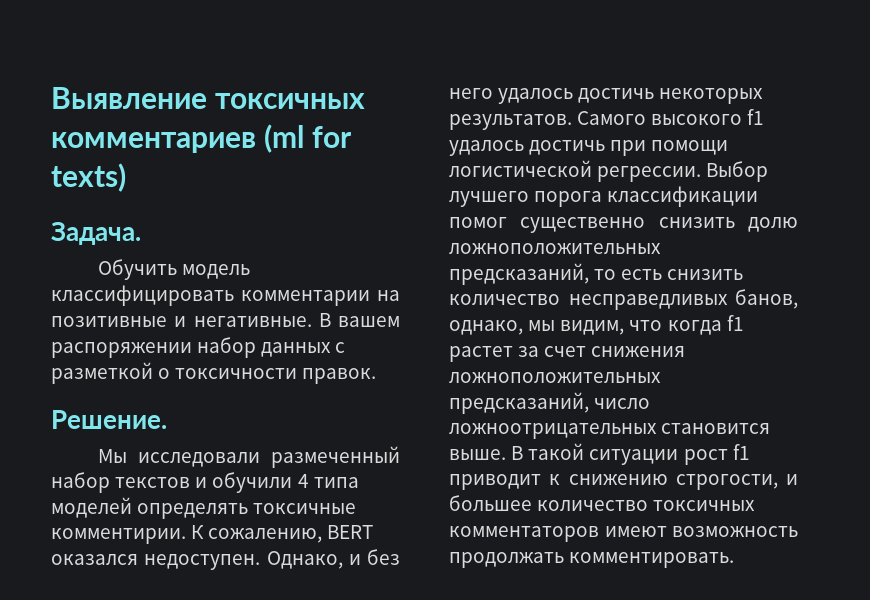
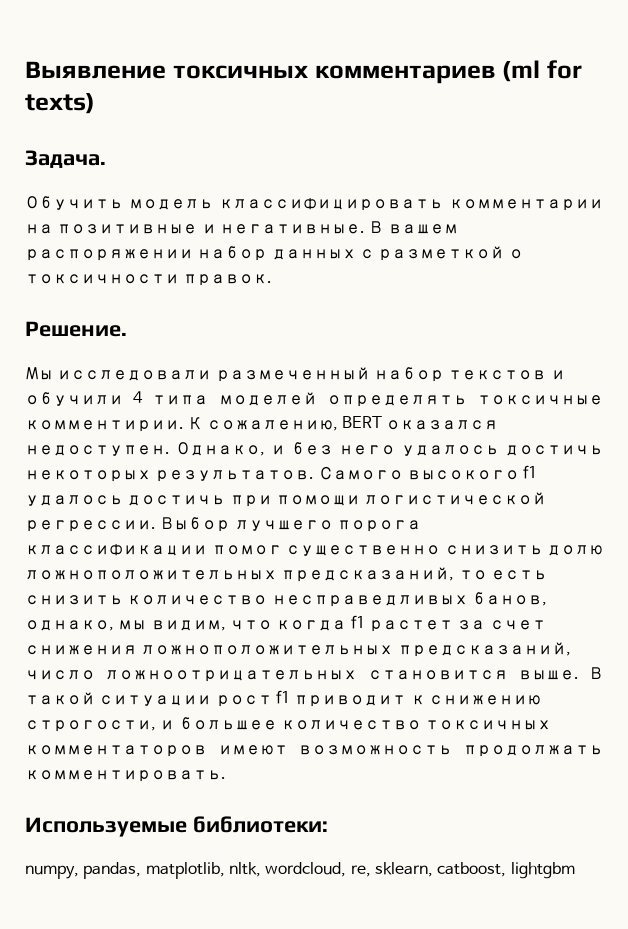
+ Используемые библиотеки:
+ numpy, pandas, matplotlib, nltk, wordcloud, re, sklearn, catboost, lightgbm

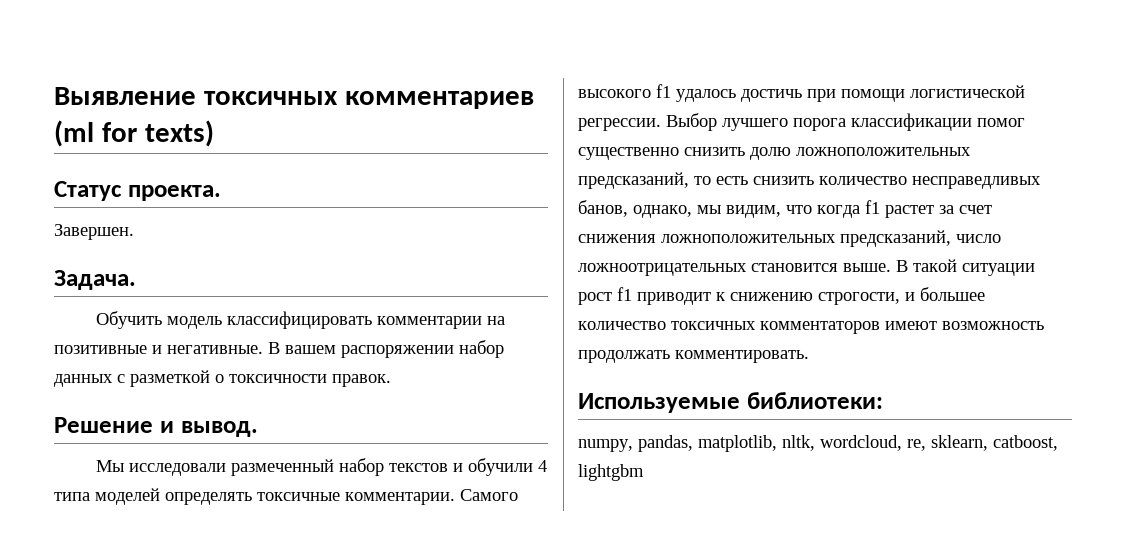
+ Статус проекта.
+ Завершен.
- Решение.
+ Решение и вывод.
- Мы исследовали размеченный набор текстов и обучили 4 типа моделей определять токсичные комментирии. К сожалению, BERT оказался недоступен. Однако, и без него удалось достичь некоторых результатов.
+ Мы исследовали размеченный набор текстов и обучили 4 типа моделей определять токсичные комментарии.

